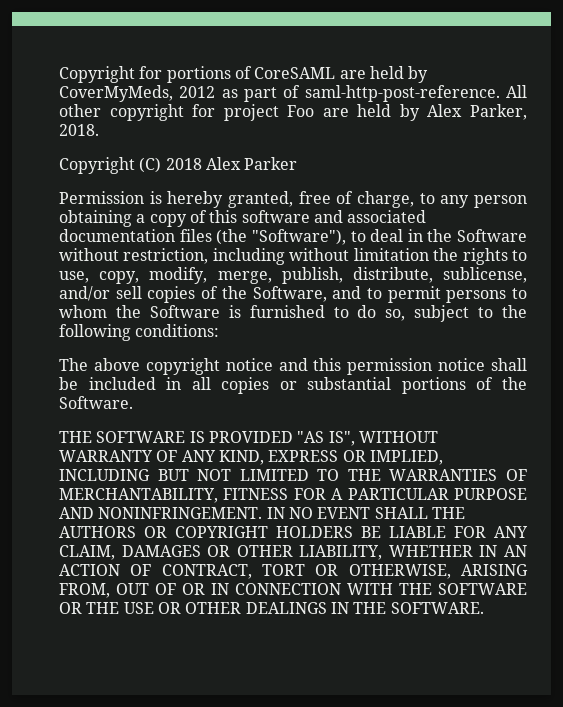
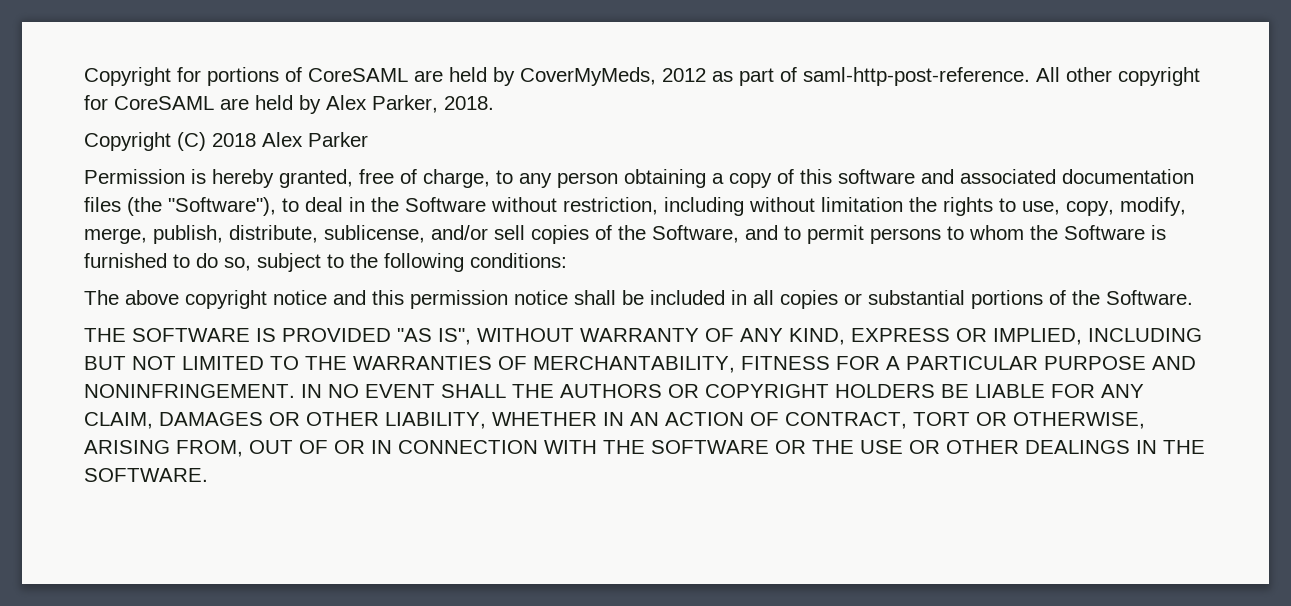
- All other copyright for project Foo are held by Alex Parker, 2018.
+ All other copyright for CoreSAML are held by Alex Parker, 2018.

